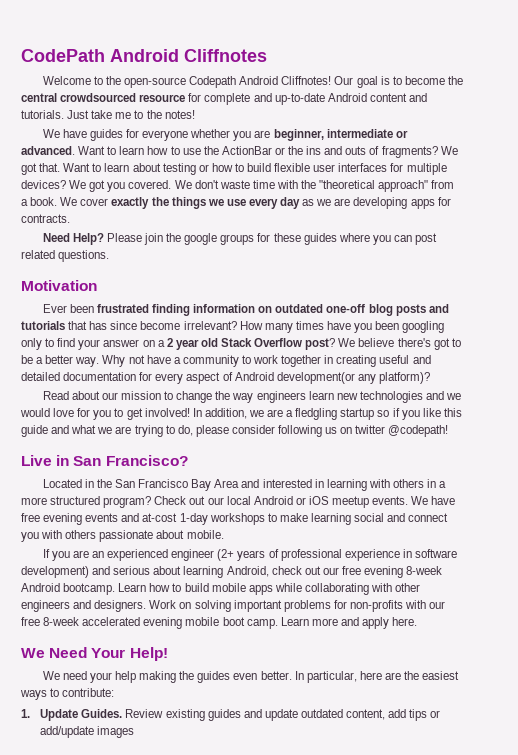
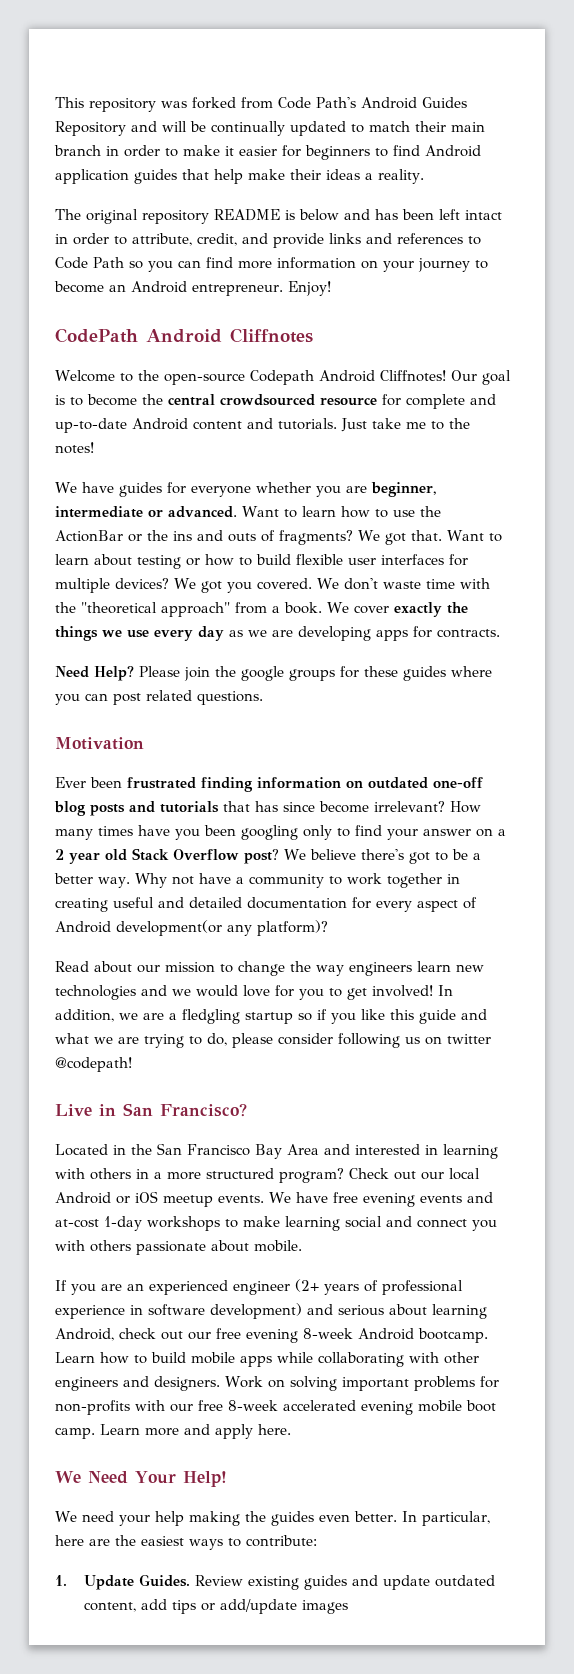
+ This repository was forked from Code Path's Android Guides Repository and will be continually updated to match their main branch in order to make it easier for beginners to find Android application guides that help make their ideas a reality.
+ The original repository README is below and has been left intact in order to attribute, credit, and provide links and references to Code Path so you can find more information on your journey to become an Android entrepreneur. Enjoy!

